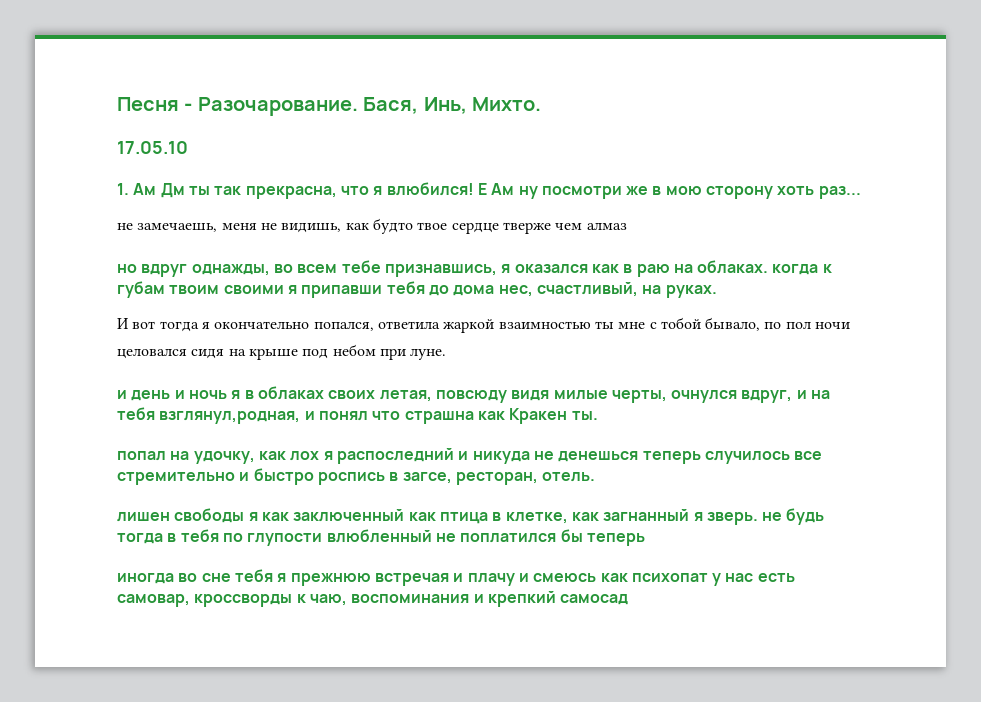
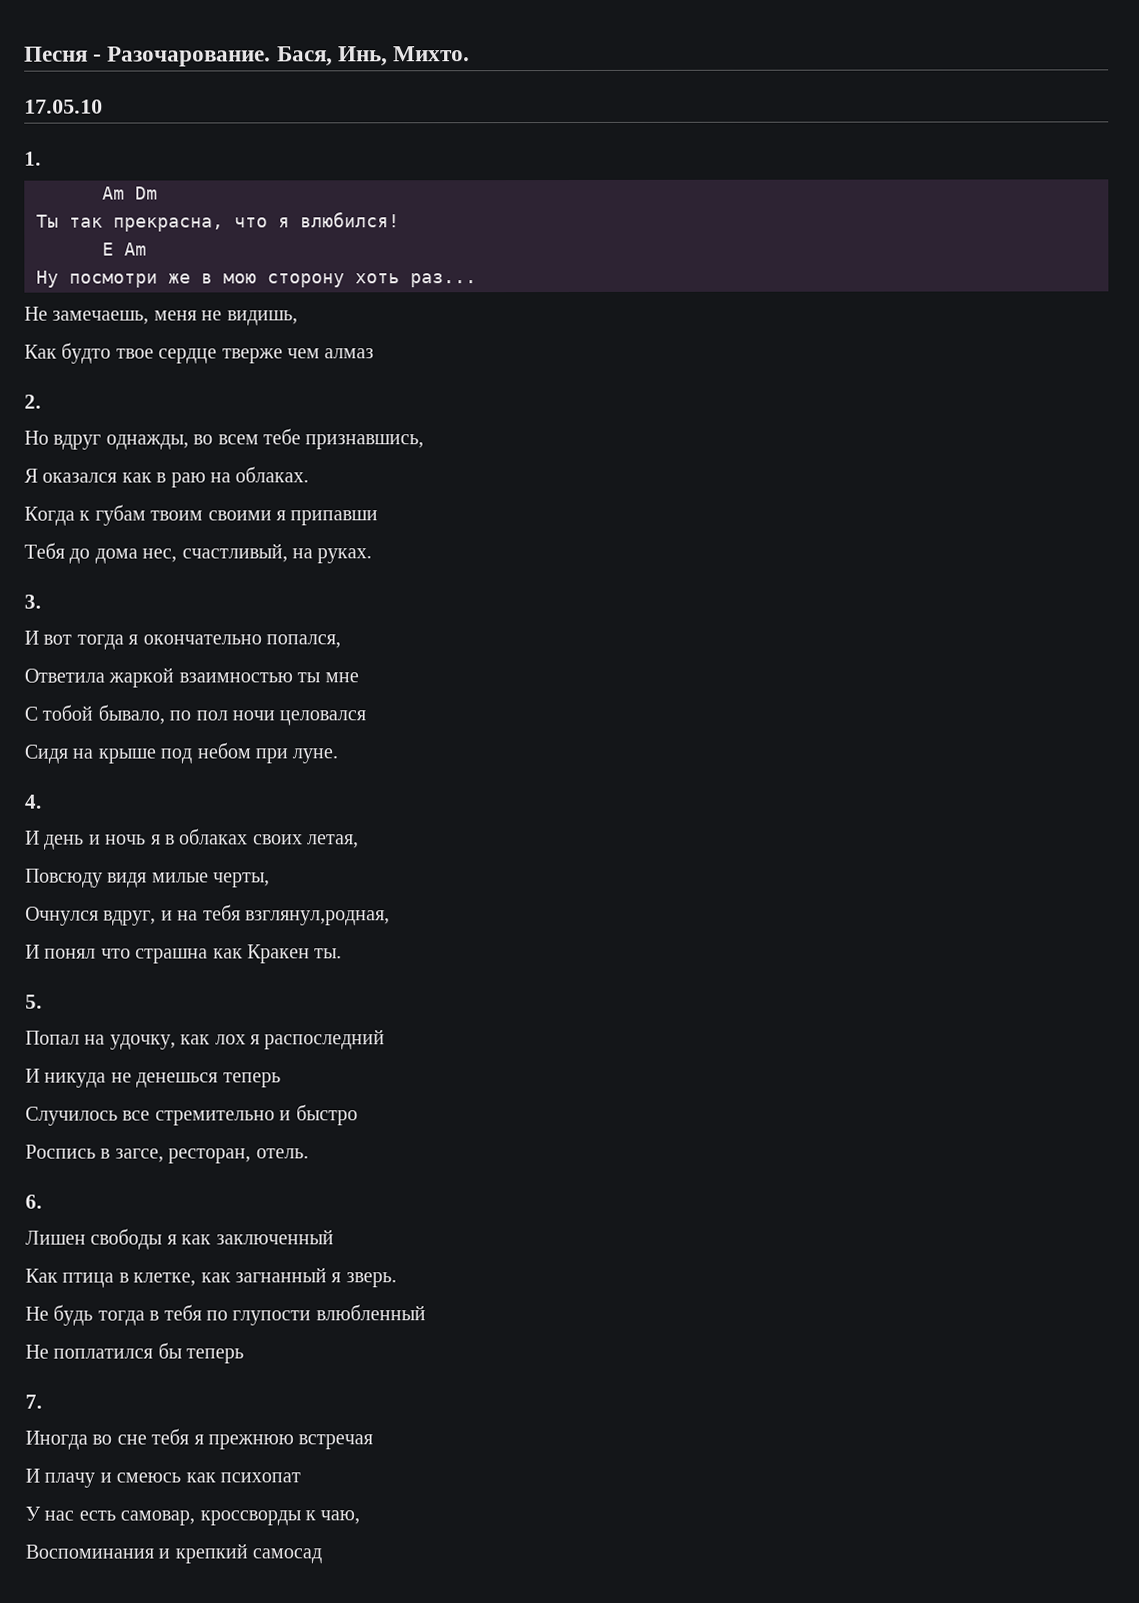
- 1. Ам Дм ты так прекрасна, что я влюбился! Е Ам ну посмотри же в мою сторону хоть раз...
+ 1.
+ Am Dm
+ Ты так прекрасна, что я влюбился!
+ E Am
+ Ну посмотри же в мою сторону хоть раз...
- не замечаешь, меня не видишь, как будто твое сердце тверже чем алмаз
+ Не замечаешь, меня не видишь,
+ Как будто твое сердце тверже чем алмаз
- но вдруг однажды, во всем тебе признавшись, я оказался как в раю на облаках. когда к губам твоим своими я припавши тебя до дома нес, счастливый, на руках.
+ 2.
+ Но вдруг однажды, во всем тебе признавшись,
+ Я оказался как в раю на облаках.
+ Когда к губам твоим своими я припавши
+ Тебя до дома нес, счастливый, на руках.
+ 3.
- И вот тогда я окончательно попался, ответила жаркой взаимностью ты мне с тобой бывало, по пол ночи целовался сидя на крыше под небом при луне.
+ И вот тогда я окончательно попался,
+ Ответила жаркой взаимностью ты мне
+ С тобой бывало, по пол ночи целовался
+ Сидя на крыше под небом при луне.
- и день и ночь я в облаках своих летая, повсюду видя милые черты, очнулся вдруг, и на тебя взглянул,родная, и понял что страшна как Кракен ты.
+ 4.
+ И день и ночь я в облаках своих летая,
+ Повсюду видя милые черты,
+ Очнулся вдруг, и на тебя взглянул,родная,
+ И понял что страшна как Кракен ты.
- попал на удочку, как лох я распоследний и никуда не денешься теперь случилось все стремительно и быстро роспись в загсе, ресторан, отель.
+ 5.
+ Попал на удочку, как лох я распоследний
+ И никуда не денешься теперь
+ Случилось все стремительно и быстро
+ Роспись в загсе, ресторан, отель.
- лишен свободы я как заключенный как птица в клетке, как загнанный я зверь. не будь тогда в тебя по глупости влюбленный не поплатился бы теперь
+ 6.
+ Лишен свободы я как заключенный
+ Как птица в клетке, как загнанный я зверь.
+ Не будь тогда в тебя по глупости влюбленный
+ Не поплатился бы теперь
- иногда во сне тебя я прежнюю встречая и плачу и смеюсь как психопат у нас есть самовар, кроссворды к чаю, воспоминания и крепкий самосад
+ 7.
+ Иногда во сне тебя я прежнюю встречая
+ И плачу и смеюсь как психопат
+ У нас есть самовар, кроссворды к чаю,
+ Воспоминания и крепкий самосад

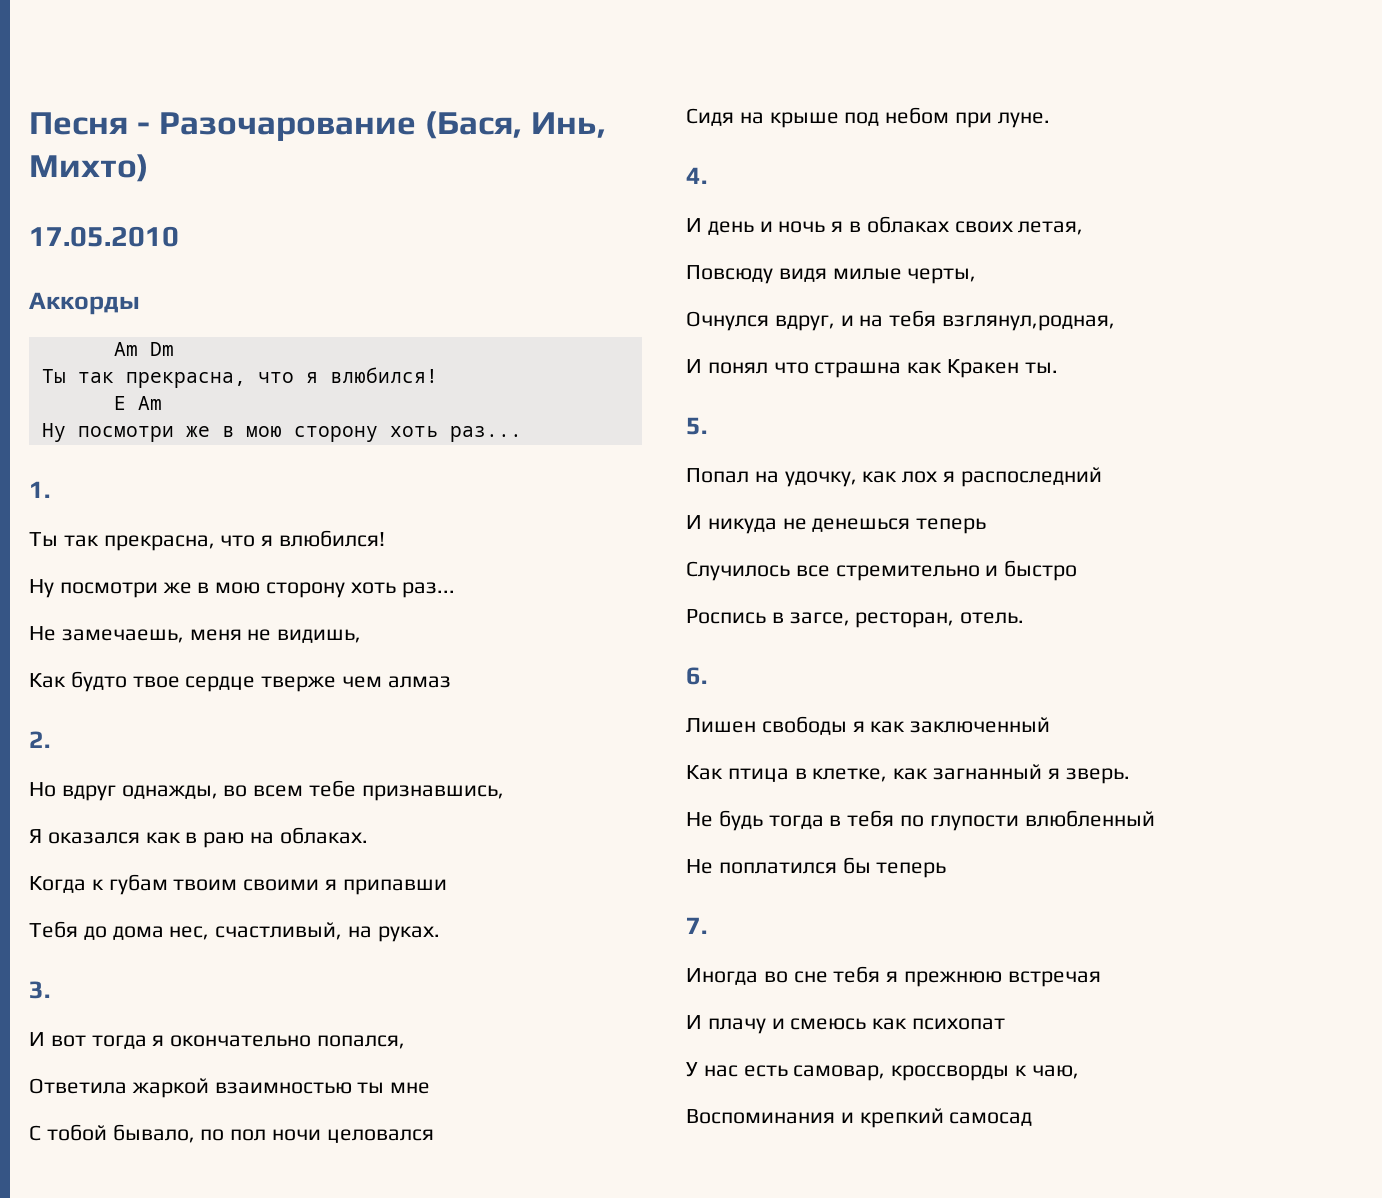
- Песня - Разочарование. Бася, Инь, Михто.
- 17.05.10
- 1.
+ Песня - Разочарование (Бася, Инь, Михто)
+ 17.05.2010
+ Аккорды
+ 1.
+ Ты так прекрасна, что я влюбился!
+ Ну посмотри же в мою сторону хоть раз...

